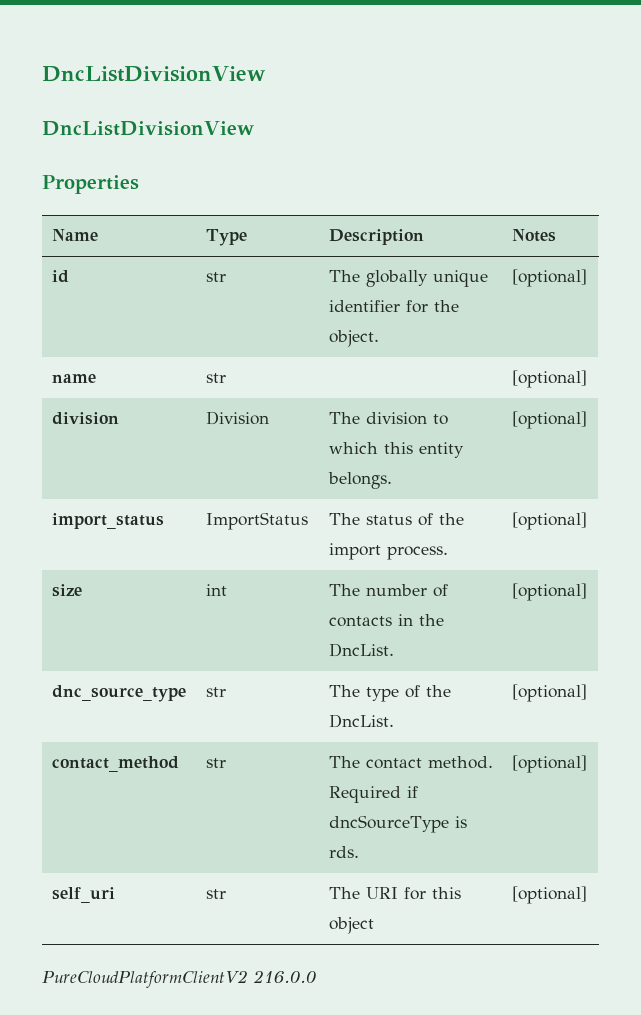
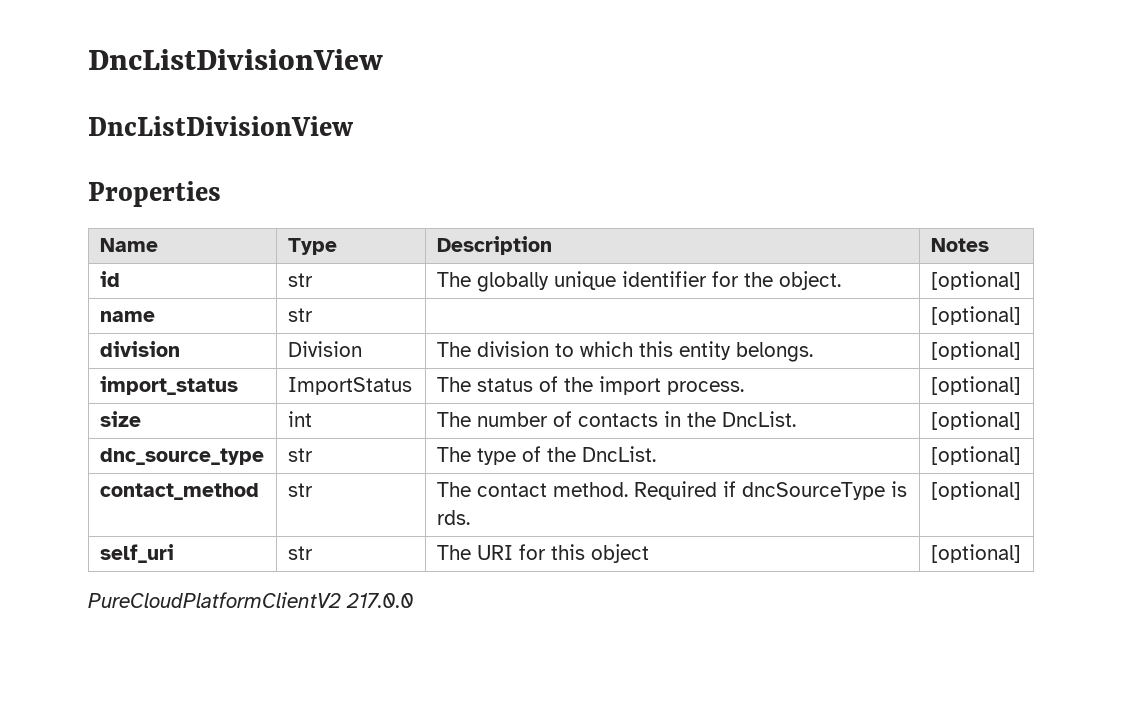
- PureCloudPlatformClientV2 216.0.0
+ PureCloudPlatformClientV2 217.0.0

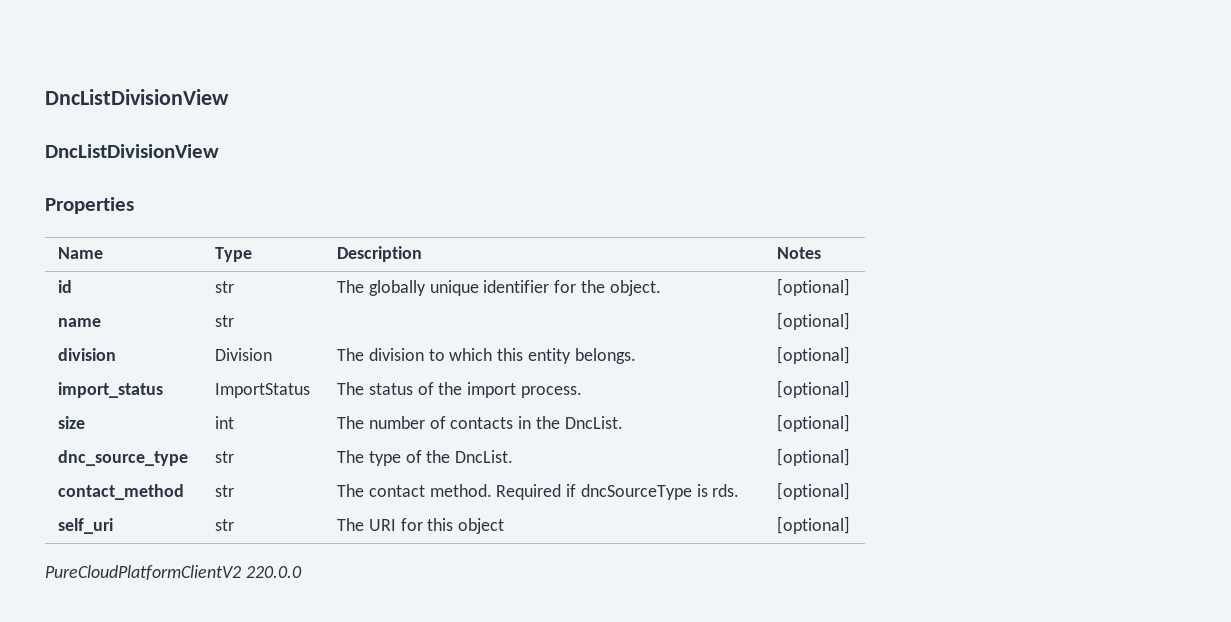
- PureCloudPlatformClientV2 217.0.0
+ PureCloudPlatformClientV2 220.0.0

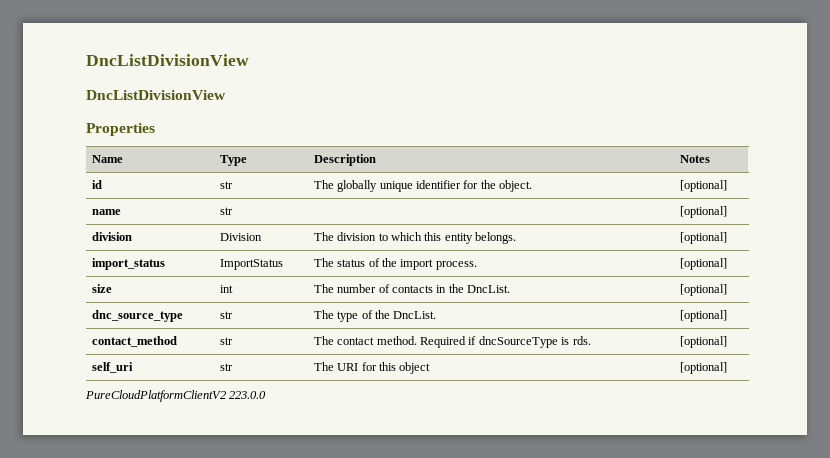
- PureCloudPlatformClientV2 220.0.0
+ PureCloudPlatformClientV2 223.0.0

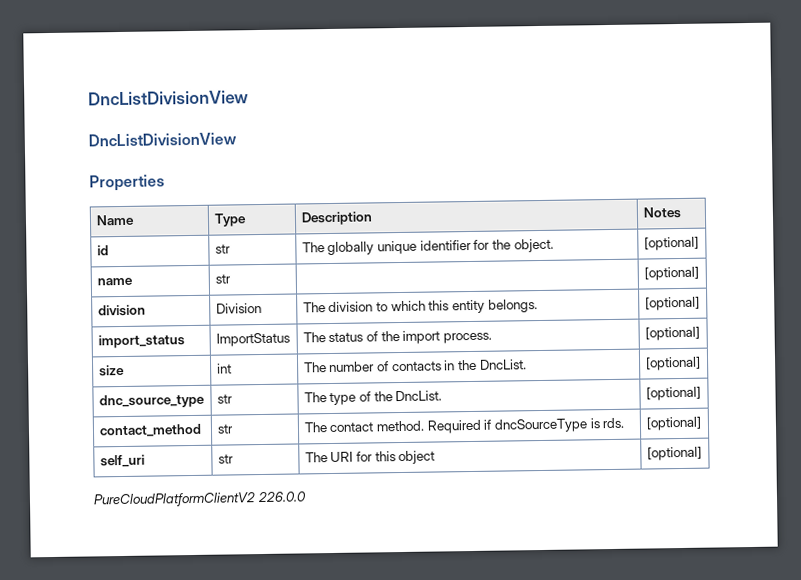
- PureCloudPlatformClientV2 223.0.0
+ PureCloudPlatformClientV2 226.0.0

